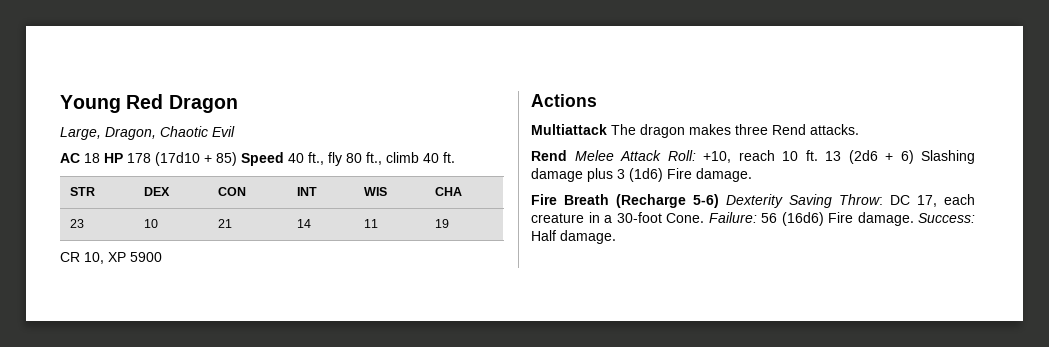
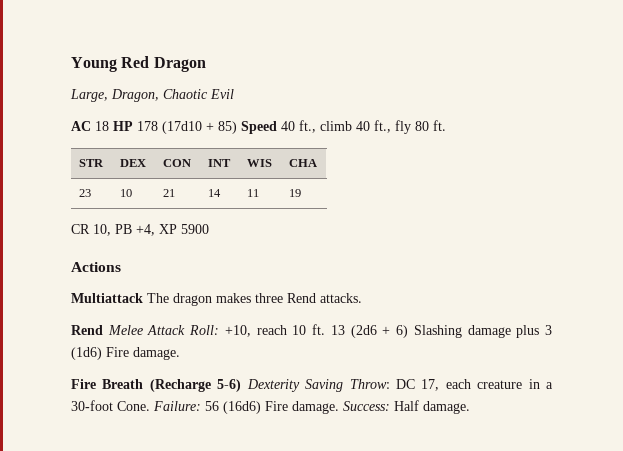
- AC 18 HP 178 (17d10 + 85) Speed 40 ft., fly 80 ft., climb 40 ft.
+ AC 18 HP 178 (17d10 + 85) Speed 40 ft., climb 40 ft., fly 80 ft.
- CR 10, XP 5900
+ CR 10, PB +4, XP 5900

